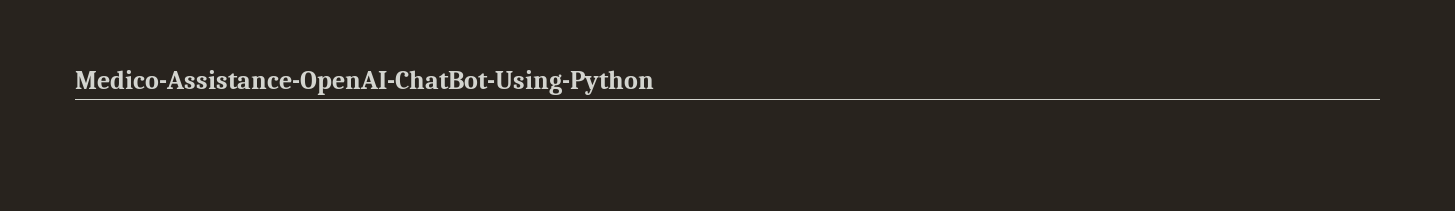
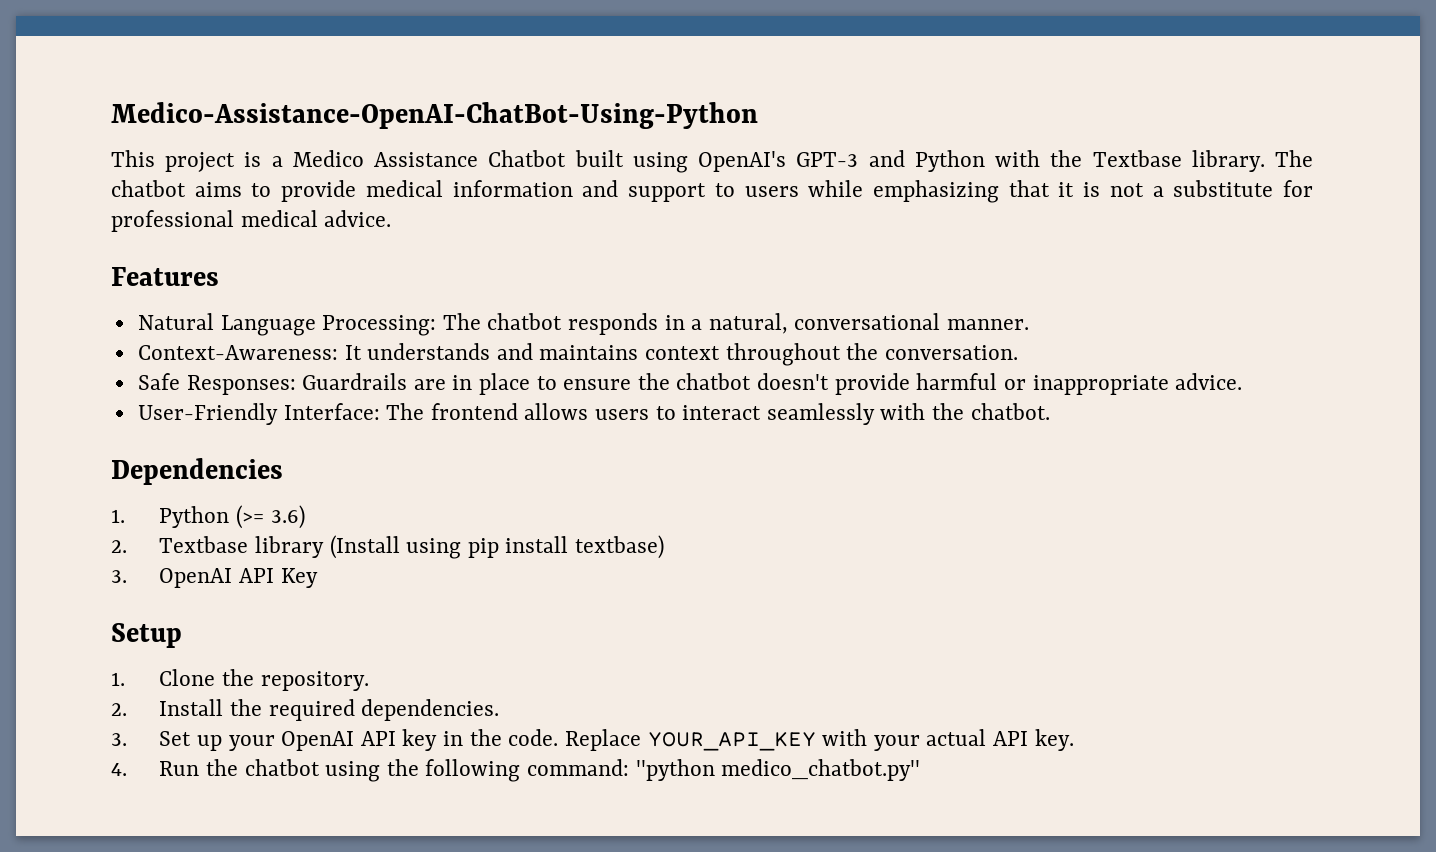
+ This project is a Medico Assistance Chatbot built using OpenAI's GPT-3 and Python with the Textbase library. The chatbot aims to provide medical information and support to users while emphasizing that it is not a substitute for professional medical advice.
+ Features
+ Natural Language Processing: The chatbot responds in a natural, conversational manner.
+ Context-Awareness: It understands and maintains context throughout the conversation.
+ Safe Responses: Guardrails are in place to ensure the chatbot doesn't provide harmful or inappropriate advice.
+ User-Friendly Interface: The frontend allows users to interact seamlessly with the chatbot.
+ Dependencies
+ 1. Python (>= 3.6)
+ 2. Textbase library (Install using pip install textbase)
+ 3. OpenAI API Key
+ Setup
+ 1. Clone the repository.
+ 2. Install the required dependencies.
+ 3. Set up your OpenAI API key in the code. Replace YOUR_API_KEY with your actual API key.
+ 4. Run the chatbot using the following command: ''python medico_chatbot.py''

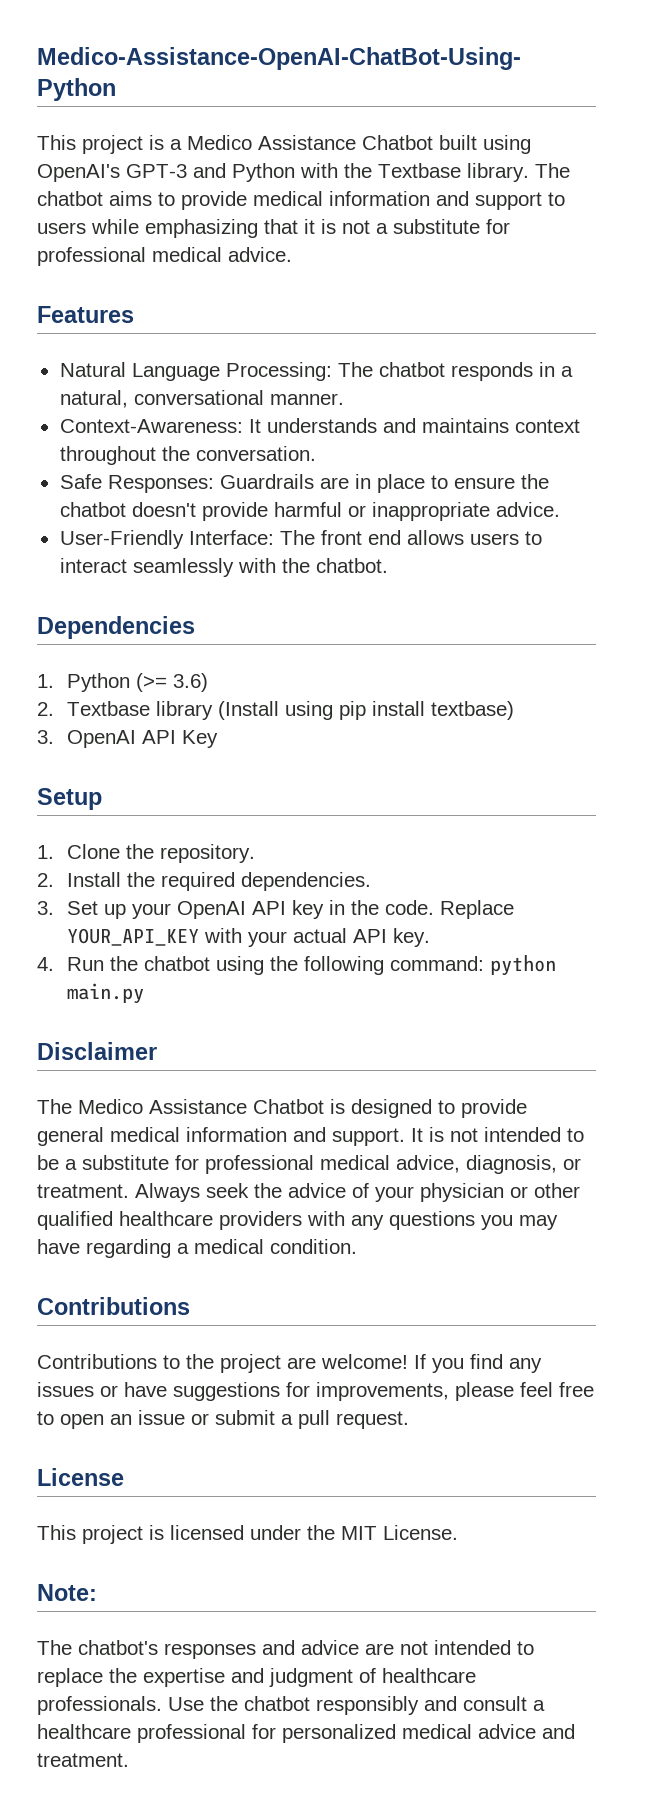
- User-Friendly Interface: The frontend allows users to interact seamlessly with the chatbot.
+ User-Friendly Interface: The front end allows users to interact seamlessly with the chatbot.
- 4. Run the chatbot using the following command: ''python medico_chatbot.py''
+ 4. Run the chatbot using the following command: python main.py
+ Disclaimer
+ The Medico Assistance Chatbot is designed to provide general medical information and support. It is not intended to be a substitute for professional medical advice, diagnosis, or treatment. Always seek the advice of your physician or other qualified healthcare providers with any questions you may have regarding a medical condition.
+ Contributions
+ Contributions to the project are welcome! If you find any issues or have suggestions for improvements, please feel free to open an issue or submit a pull request.
+ License
+ This project is licensed under the MIT License.
+ Note:
+ The chatbot's responses and advice are not intended to replace the expertise and judgment of healthcare professionals. Use the chatbot responsibly and consult a healthcare professional for personalized medical advice and treatment.

